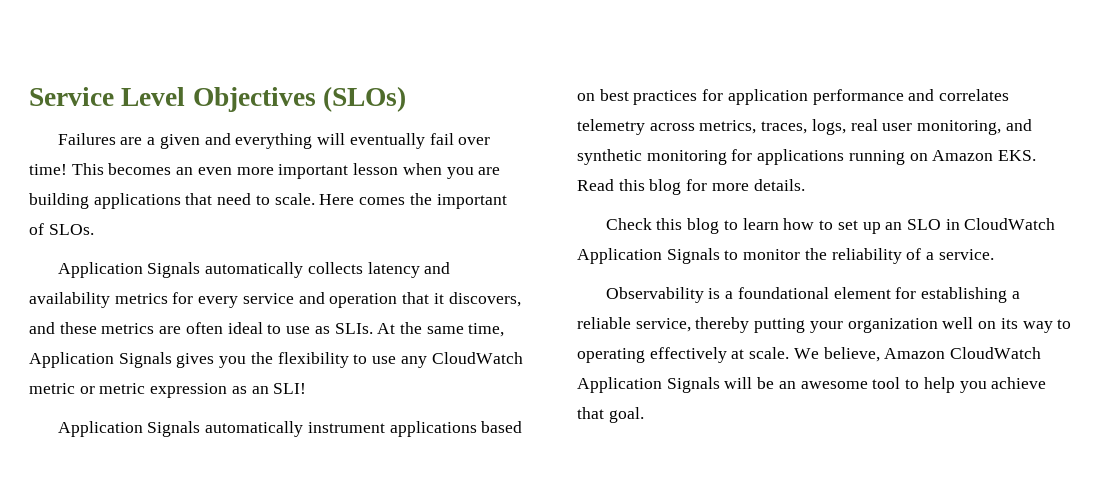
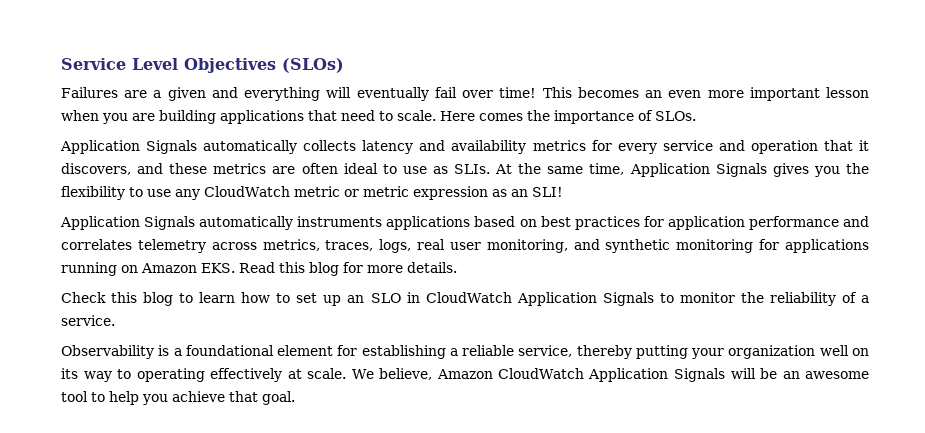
- Here comes the important of SLOs.
+ Here comes the importance of SLOs.
- Application Signals automatically instrument applications based on best practices for application performance and correlates telemetry across metrics, traces, logs, real user monitoring, and synthetic monitoring for applications running on Amazon EKS. Read this blog for more details.
+ Application Signals automatically instruments applications based on best practices for application performance and correlates telemetry across metrics, traces, logs, real user monitoring, and synthetic monitoring for applications running on Amazon EKS. Read this blog for more details.

